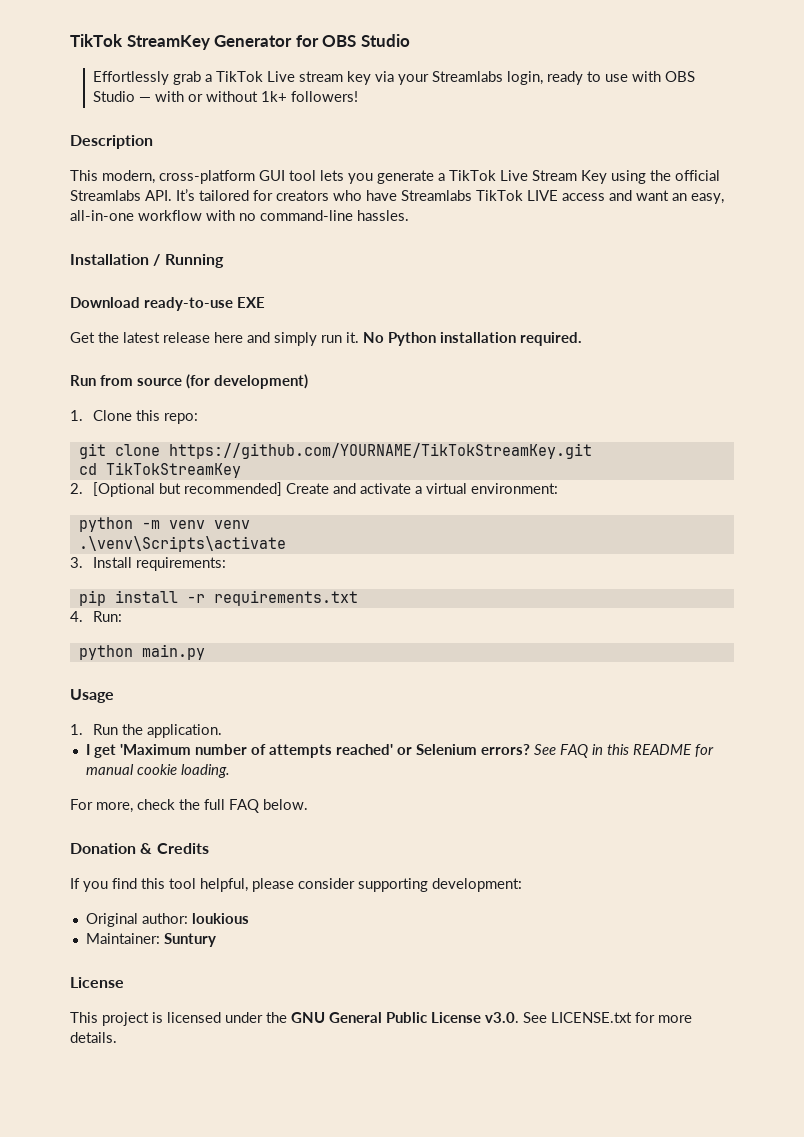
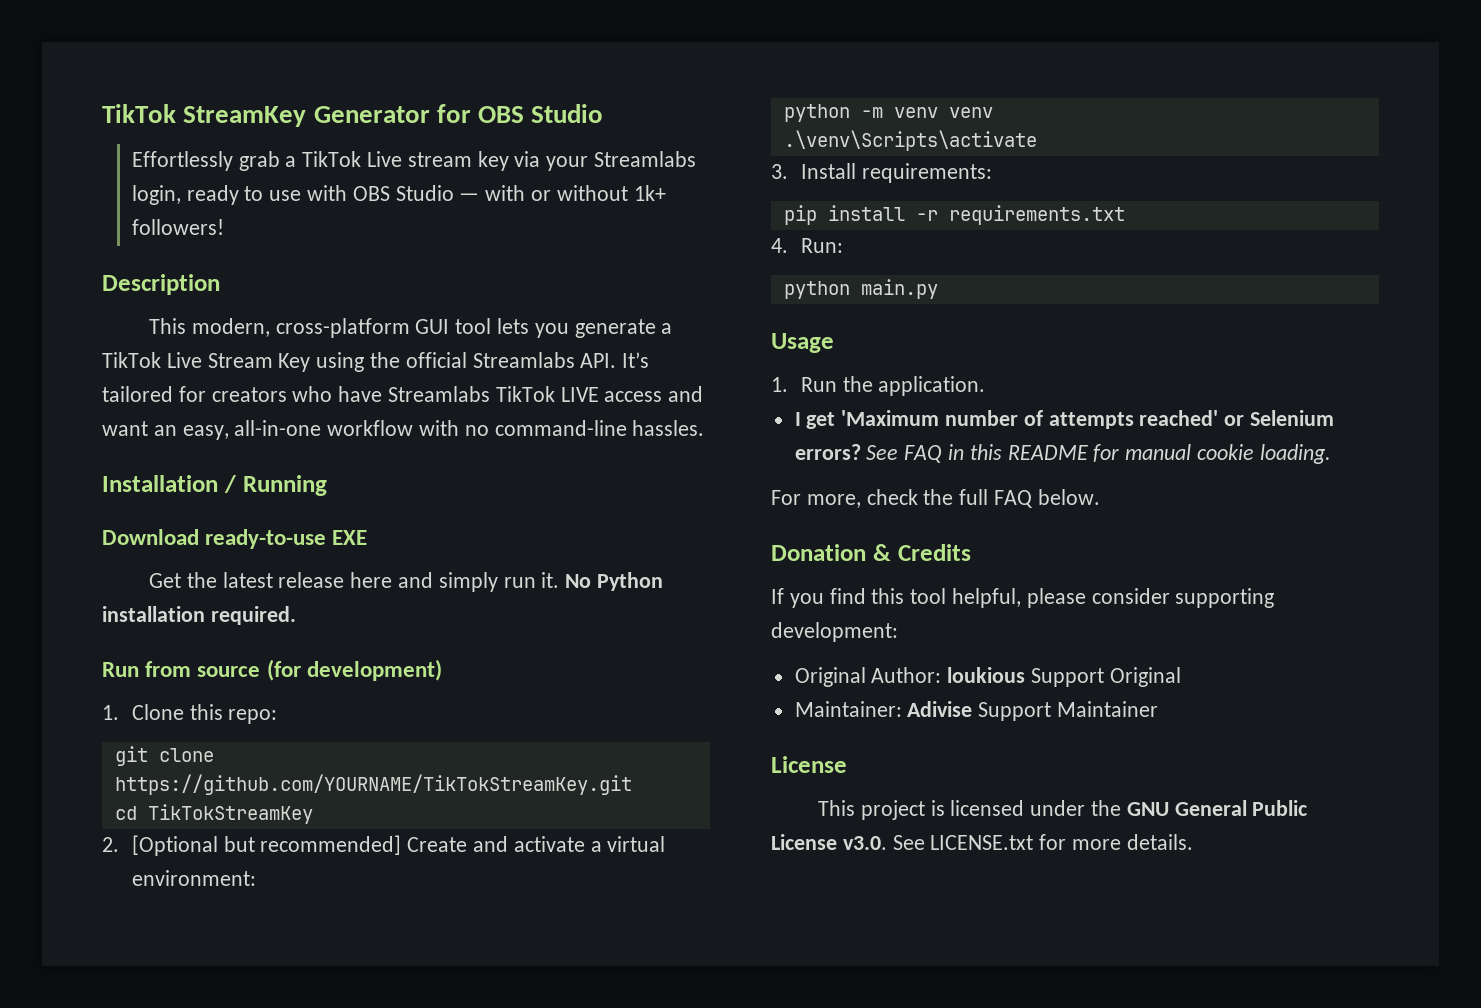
- Original author: loukious
+ Original Author: loukious Support Original
- Maintainer: Suntury
+ Maintainer: Adivise Support Maintainer

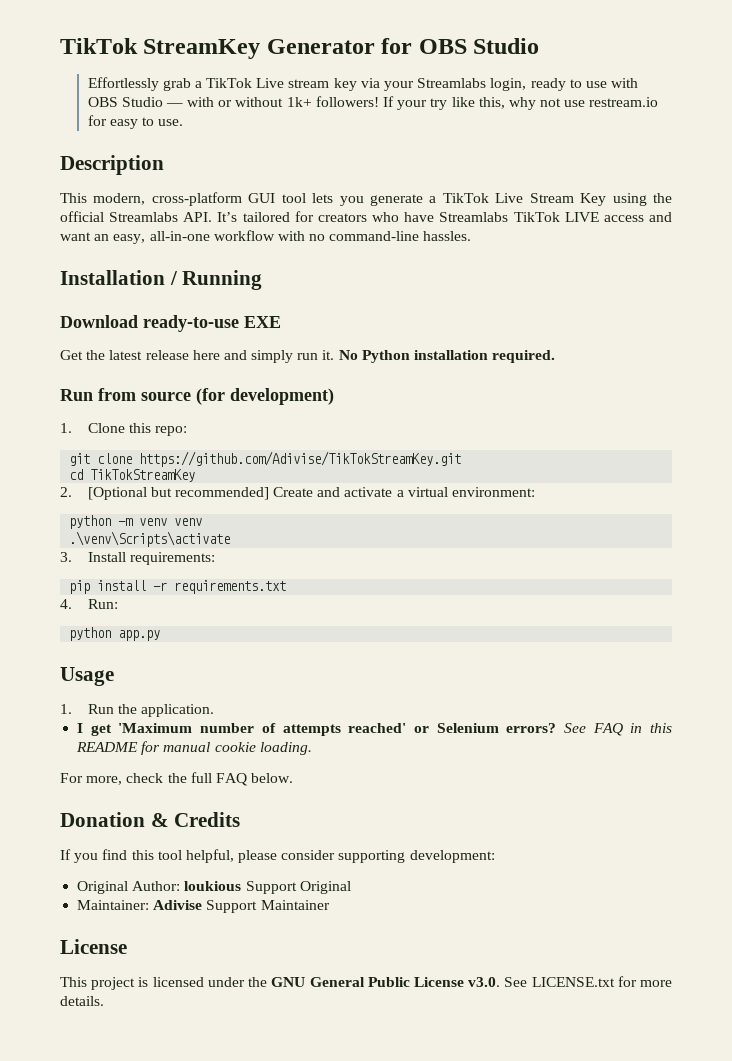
+ If your try like this, why not use restream.io for easy to use.
- git clone https://github.com/YOURNAME/TikTokStreamKey.git
+ git clone https://github.com/Adivise/TikTokStreamKey.git
- python main.py
+ python app.py

